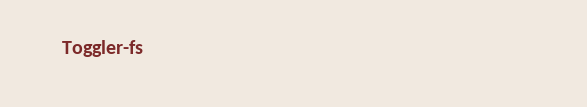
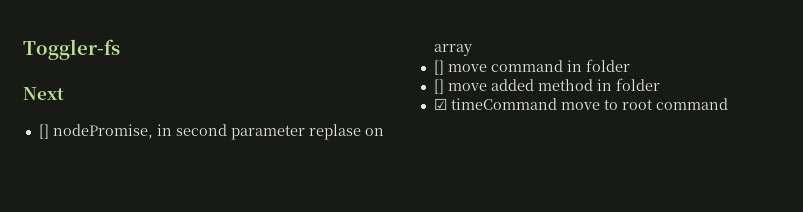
+ Next
+ [] nodePromise, in second parameter replase on array
+ [] move command in folder
+ [] move added method in folder
+ ☑ timeCommand move to root command

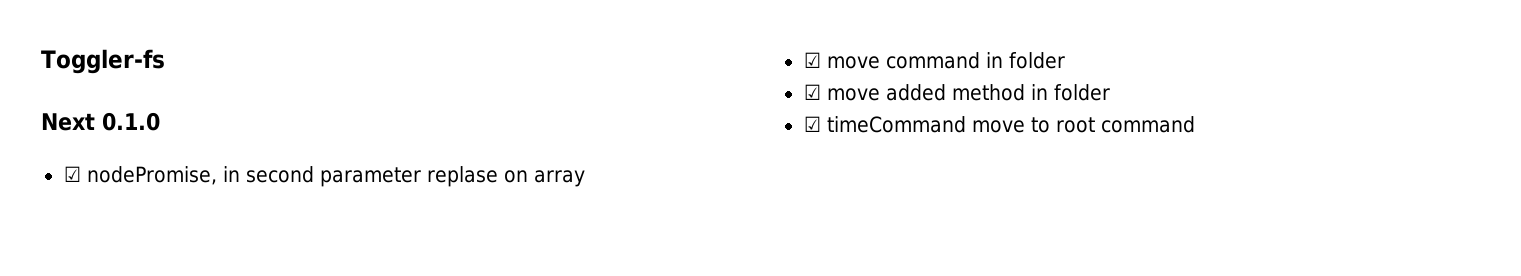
- Next
- [] nodePromise, in second parameter replase on array
+ Next 0.1.0
+ ☑ nodePromise, in second parameter replase on array
- [] move command in folder
+ ☑ move command in folder
- [] move added method in folder
+ ☑ move added method in folder

